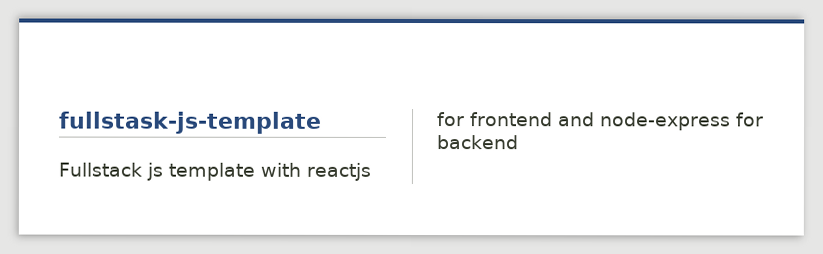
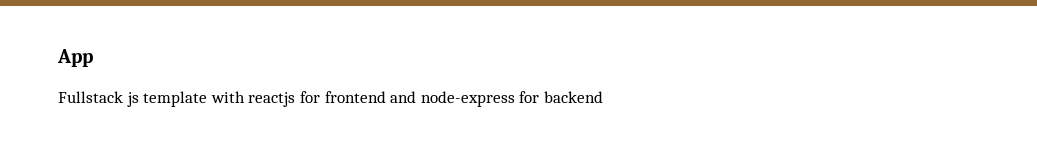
- fullstask-js-template
+ App

